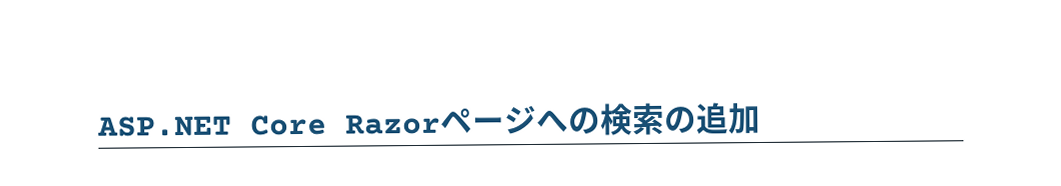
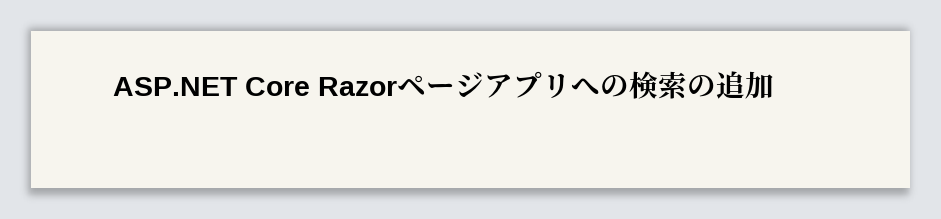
- ASP.NET Core Razorページへの検索の追加
+ ASP.NET Core Razorページアプリへの検索の追加

